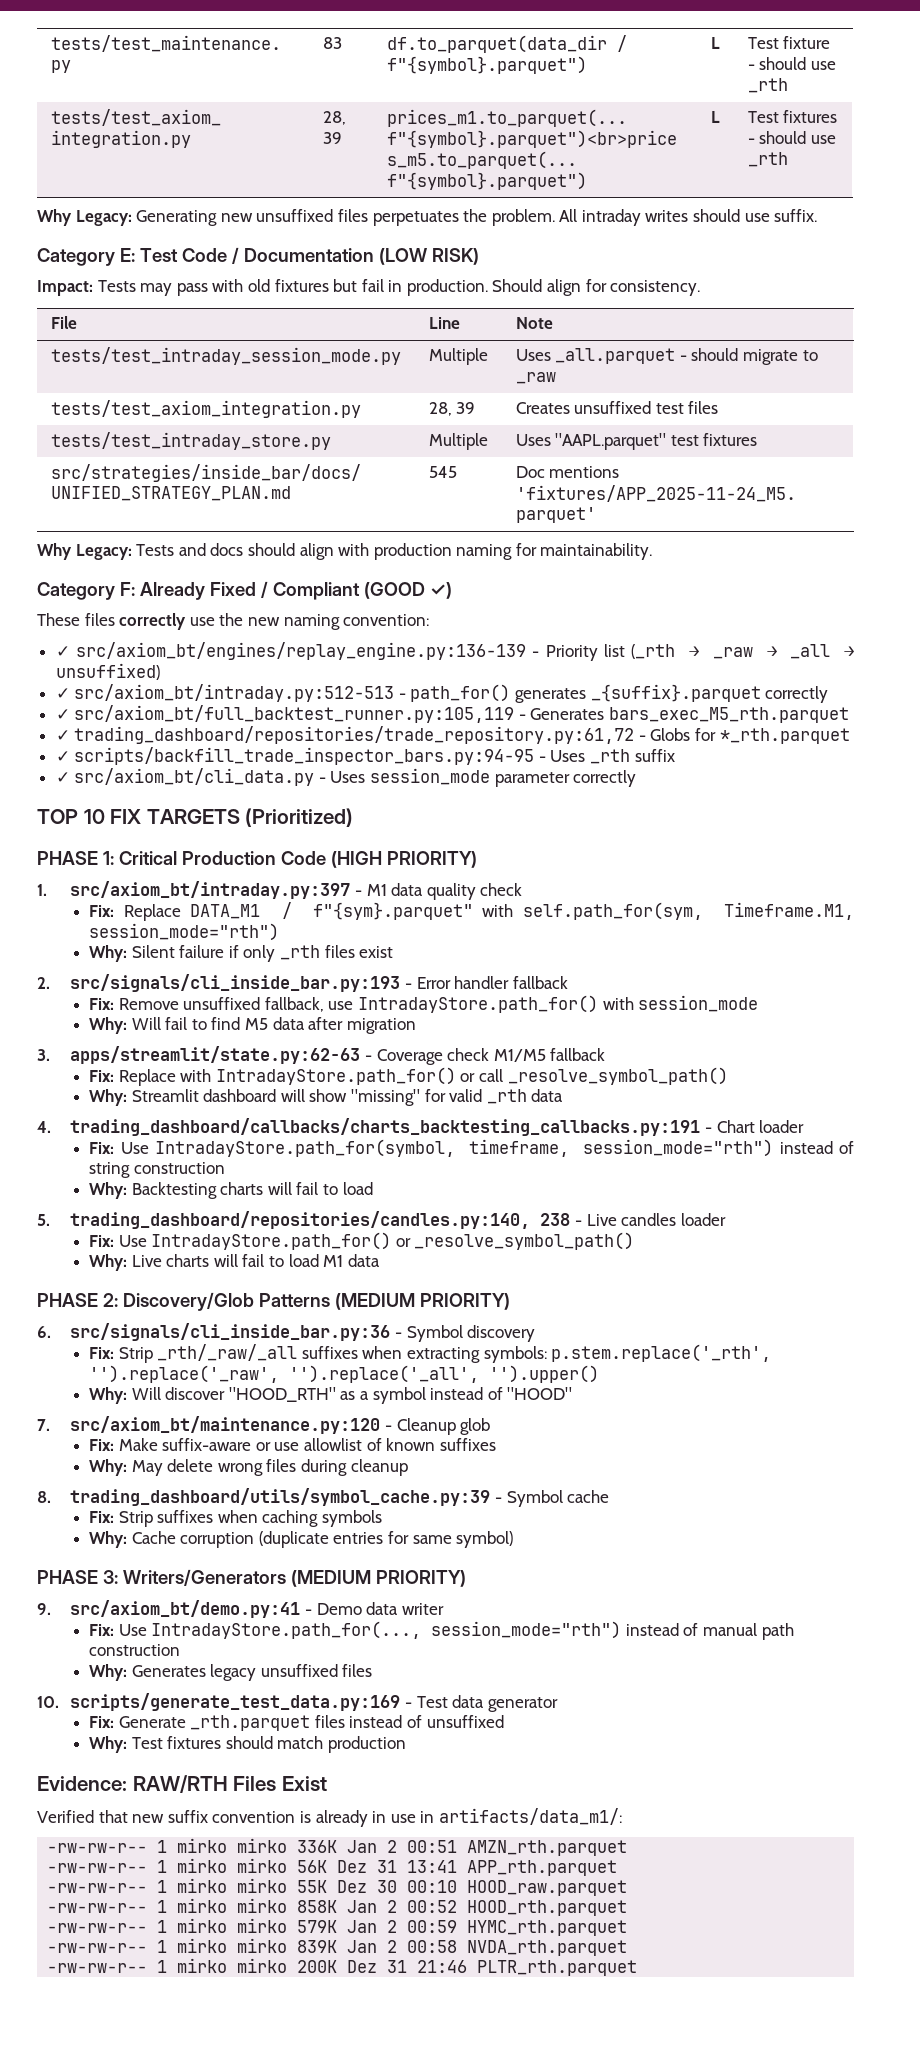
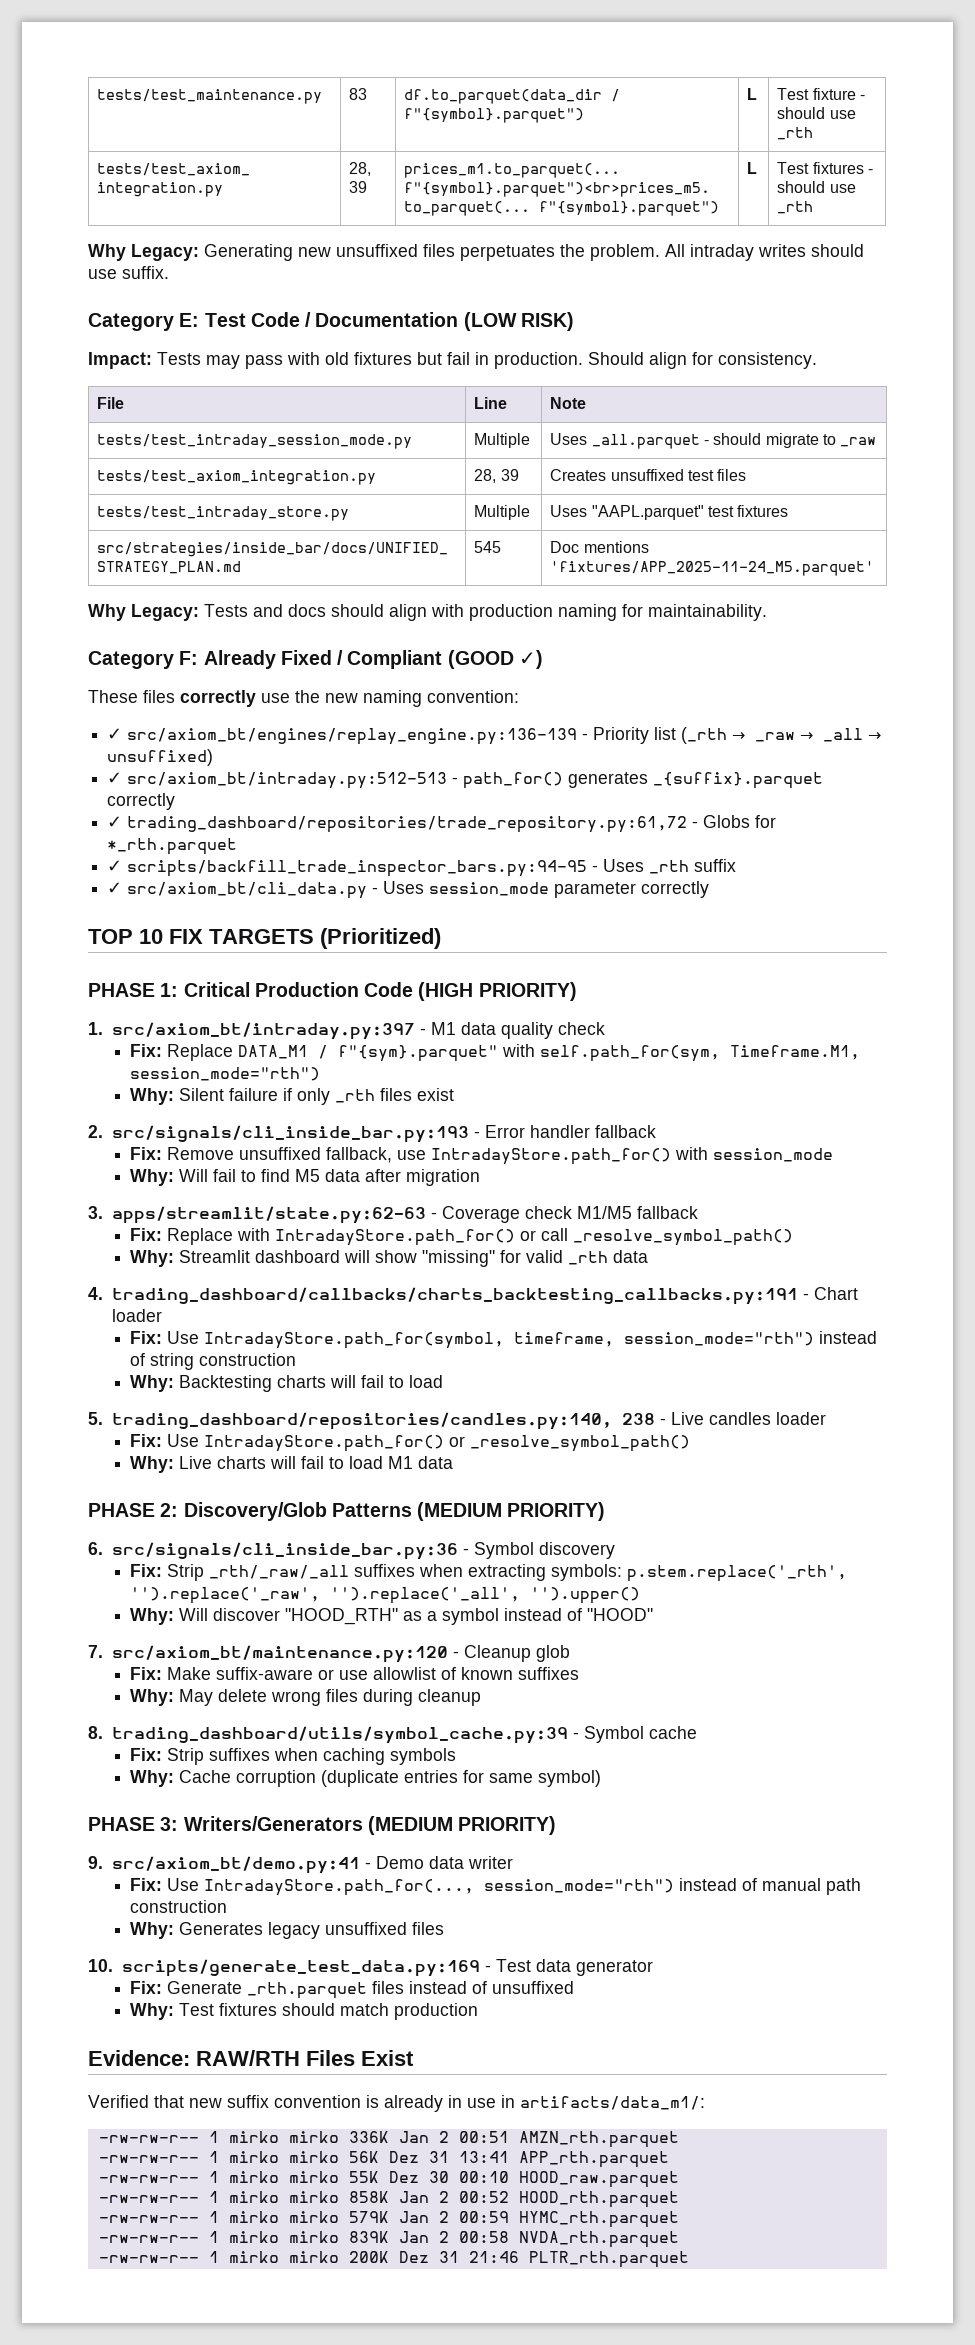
- ✓ src/axiom_bt/full_backtest_runner.py:105,119 - Generates bars_exec_M5_rth.parquet

